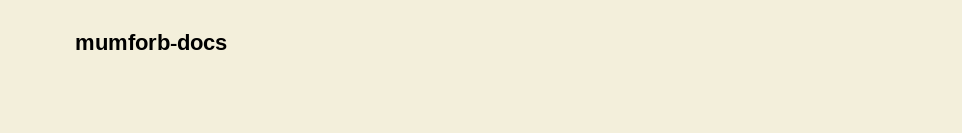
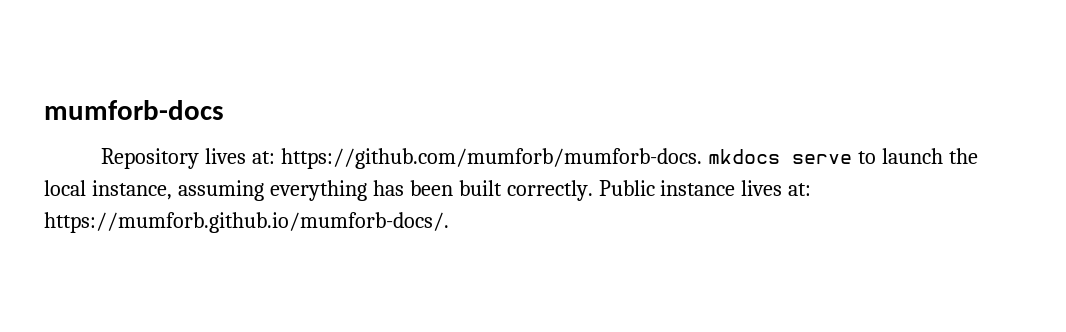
+ Repository lives at: https://github.com/mumforb/mumforb-docs. mkdocs serve to launch the local instance, assuming everything has been built correctly. Public instance lives at: https://mumforb.github.io/mumforb-docs/.

